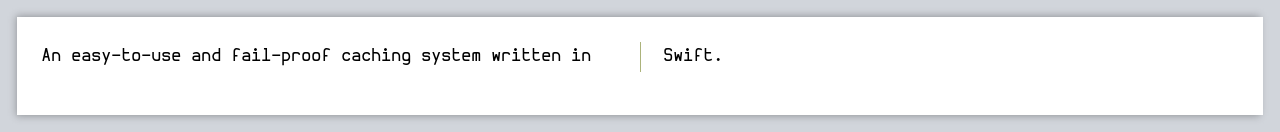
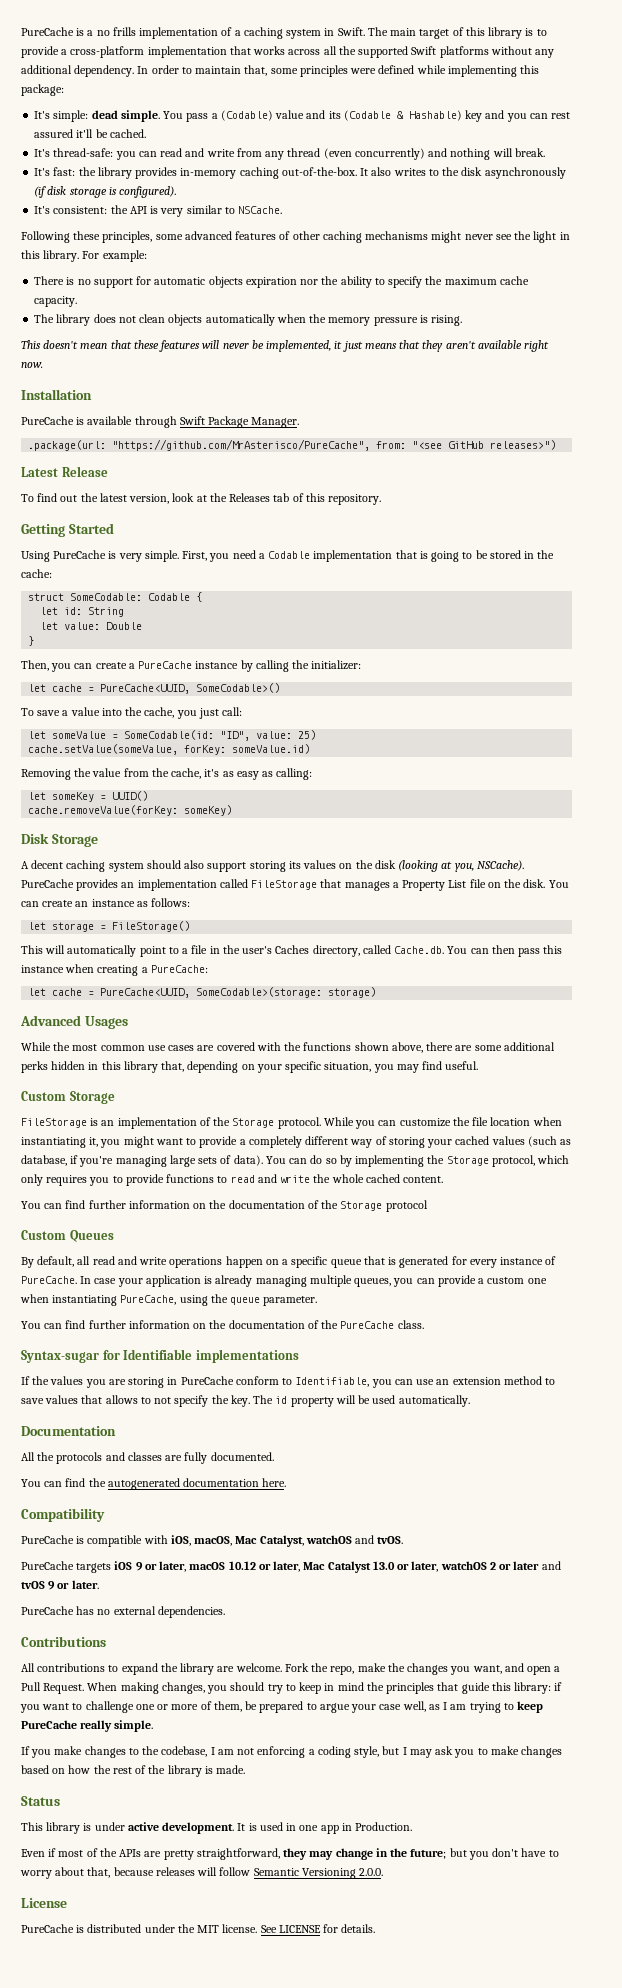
- An easy-to-use and fail-proof caching system written in Swift.
+ PureCache is a no frills implementation of a caching system in Swift.
+ The main target of this library is to provide a cross-platform implementation that works across all the supported Swift platforms without any additional dependency. In order to maintain that, some principles were defined while implementing this package:
+ It's simple: dead simple. You pass a (Codable) value and its (Codable & Hashable) key and you can rest assured it'll be cached.
+ It's thread-safe: you can read and write from any thread (even concurrently) and nothing will break.
+ It's fast: the library provides in-memory caching out-of-the-box. It also writes to the disk asynchronously (if disk storage is configured).
+ It's consistent: the API is very similar to NSCache.
+ Following these principles, some advanced features of other caching mechanisms might never see the light in this library. For example:
+ There is no support for automatic objects expiration nor the ability to specify the maximum cache capacity.
+ The library does not clean objects automatically when the memory pressure is rising.
+ This doesn't mean that these features will never be implemented, it just means that they aren't available right now.
+ Installation
+ PureCache is available through Swift Package Manager.
+ .package(url: "https://github.com/MrAsterisco/PureCache", from: "<see GitHub releases>")
+ Latest Release
+ To find out the latest version, look at the Releases tab of this repository.
+ Getting Started
+ Using PureCache is very simple. First, you need a Codable implementation that is going to be stored in the cache:
+ struct SomeCodable: Codable {
+ let id: String
+ let value: Double
+ }
+ Then, you can create a PureCache instance by calling the initializer:
+ let cache = PureCache<UUID, SomeCodable>()
+ To save a value into the cache, you just call:
+ let someValue = SomeCodable(id: "ID", value: 25)
+ cache.setValue(someValue, forKey: someValue.id)
+ Removing the value from the cache, it's as easy as calling:
+ let someKey = UUID()
+ cache.removeValue(forKey: someKey)
+ Disk Storage
+ A decent caching system should also support storing its values on the disk (looking at you, NSCache). PureCache provides an implementation called FileStorage that manages a Property List file on the disk. You can create an instance as follows:
+ let storage = FileStorage()
+ This will automatically point to a file in the user's Caches directory, called Cache.db. You can then pass this instance when creating a PureCache:
+ let cache = PureCache<UUID, SomeCodable>(storage: storage)
+ Advanced Usages
+ While the most common use cases are covered with the functions shown above, there are some additional perks hidden in this library that, depending on your specific situation, you may find useful.
+ Custom Storage
+ FileStorage is an implementation of the Storage protocol. While you can customize the file location when instantiating it, you might want to provide a completely different way of storing your cached values (such as database, if you're managing large sets of data). You can do so by implementing the Storage protocol, which only requires you to provide functions to read and write the whole cached content.
+ You can find further information on the documentation of the Storage protocol
+ Custom Queues
+ By default, all read and write operations happen on a specific queue that is generated for every instance of PureCache. In case your application is already managing multiple queues, you can provide a custom one when instantiating PureCache, using the queue parameter.
+ You can find further information on the documentation of the PureCache class.
+ Syntax-sugar for Identifiable implementations
+ If the values you are storing in PureCache conform to Identifiable, you can use an extension method to save values that allows to not specify the key. The id property will be used automatically.
+ Documentation
+ All the protocols and classes are fully documented.
+ You can find the autogenerated documentation here.
+ Compatibility
+ PureCache is compatible with iOS, macOS, Mac Catalyst, watchOS and tvOS.
+ PureCache targets iOS 9 or later, macOS 10.12 or later, Mac Catalyst 13.0 or later, watchOS 2 or later and tvOS 9 or later.
+ PureCache has no external dependencies.
+ Contributions
+ All contributions to expand the library are welcome. Fork the repo, make the changes you want, and open a Pull Request. When making changes, you should try to keep in mind the principles that guide this library: if you want to challenge one or more of them, be prepared to argue your case well, as I am trying to keep PureCache really simple.
+ If you make changes to the codebase, I am not enforcing a coding style, but I may ask you to make changes based on how the rest of the library is made.
+ Status
+ This library is under active development. It is used in one app in Production.
+ Even if most of the APIs are pretty straightforward, they may change in the future; but you don't have to worry about that, because releases will follow Semantic Versioning 2.0.0.
+ License
+ PureCache is distributed under the MIT license. See LICENSE for details.

